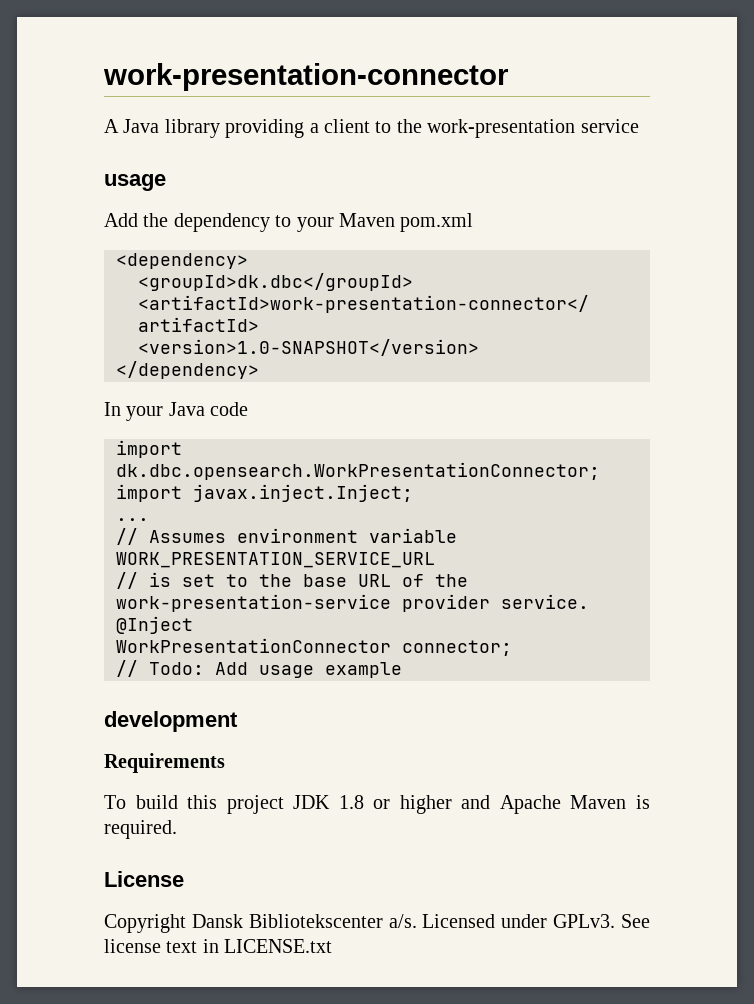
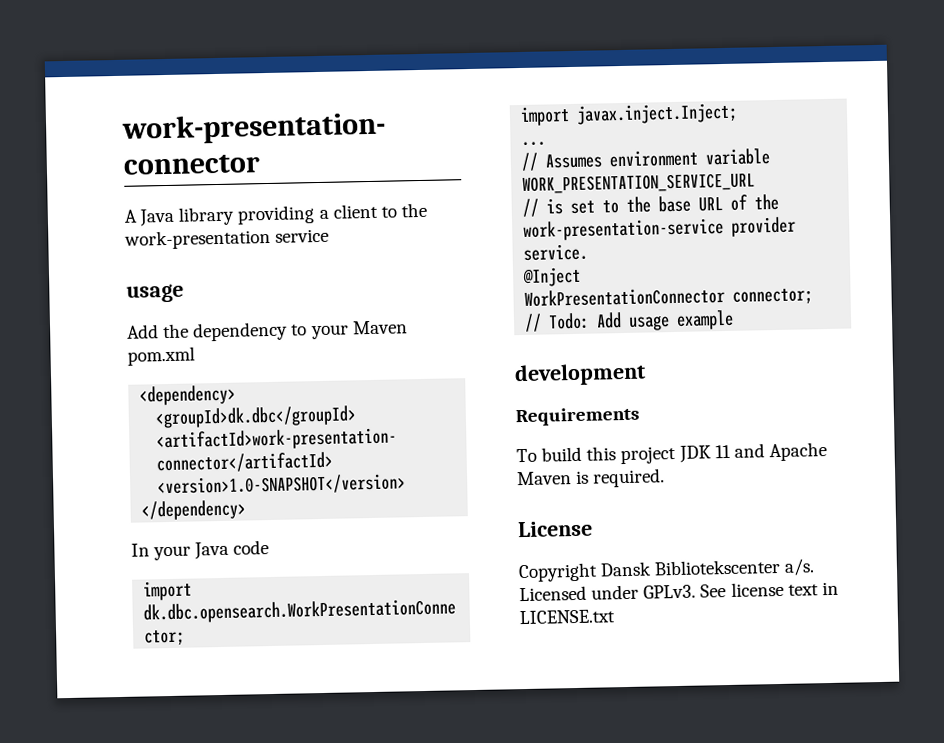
- To build this project JDK 1.8 or higher and Apache Maven is required.
+ To build this project JDK 11 and Apache Maven is required.

